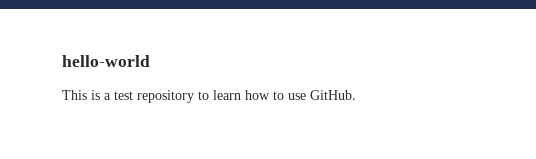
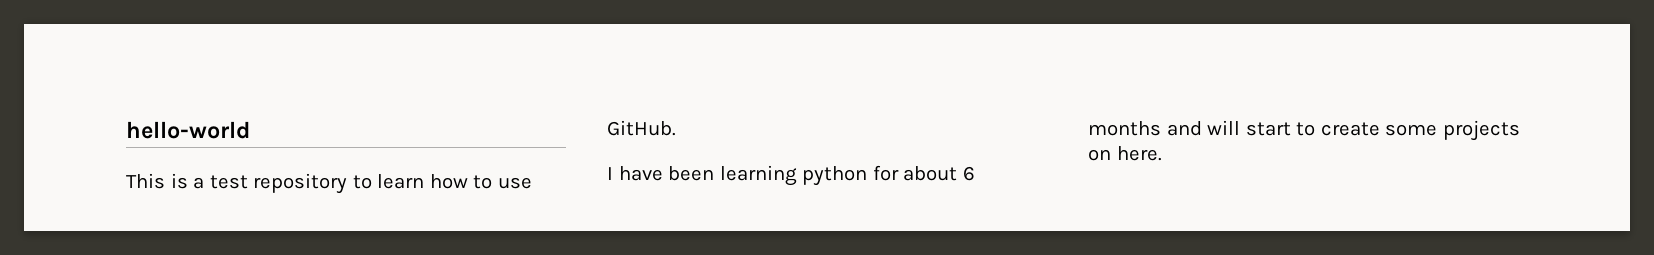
+ I have been learning python for about 6 months and will start to create some projects on here.

